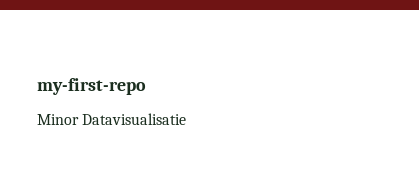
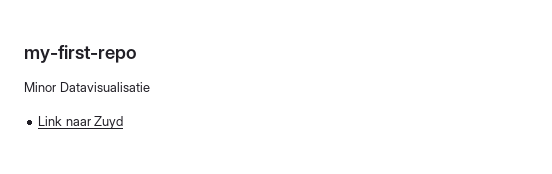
+ Link naar Zuyd

